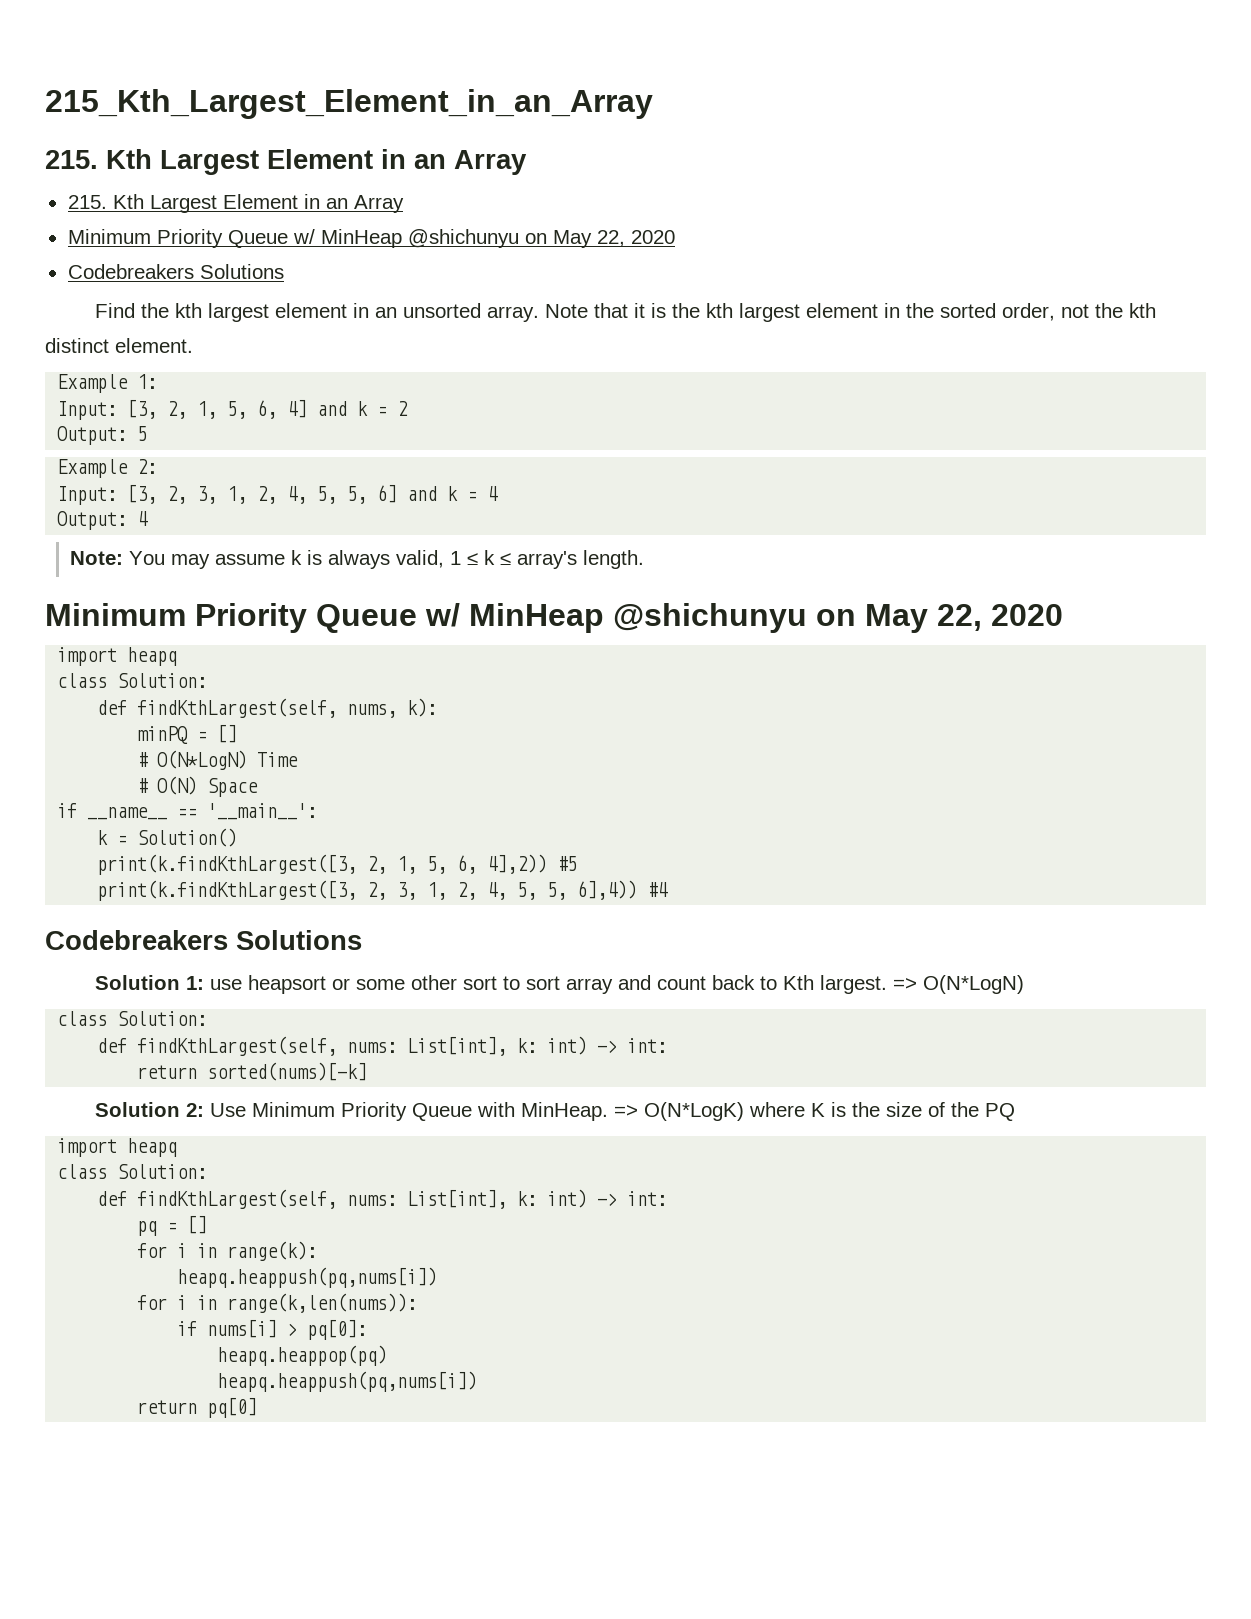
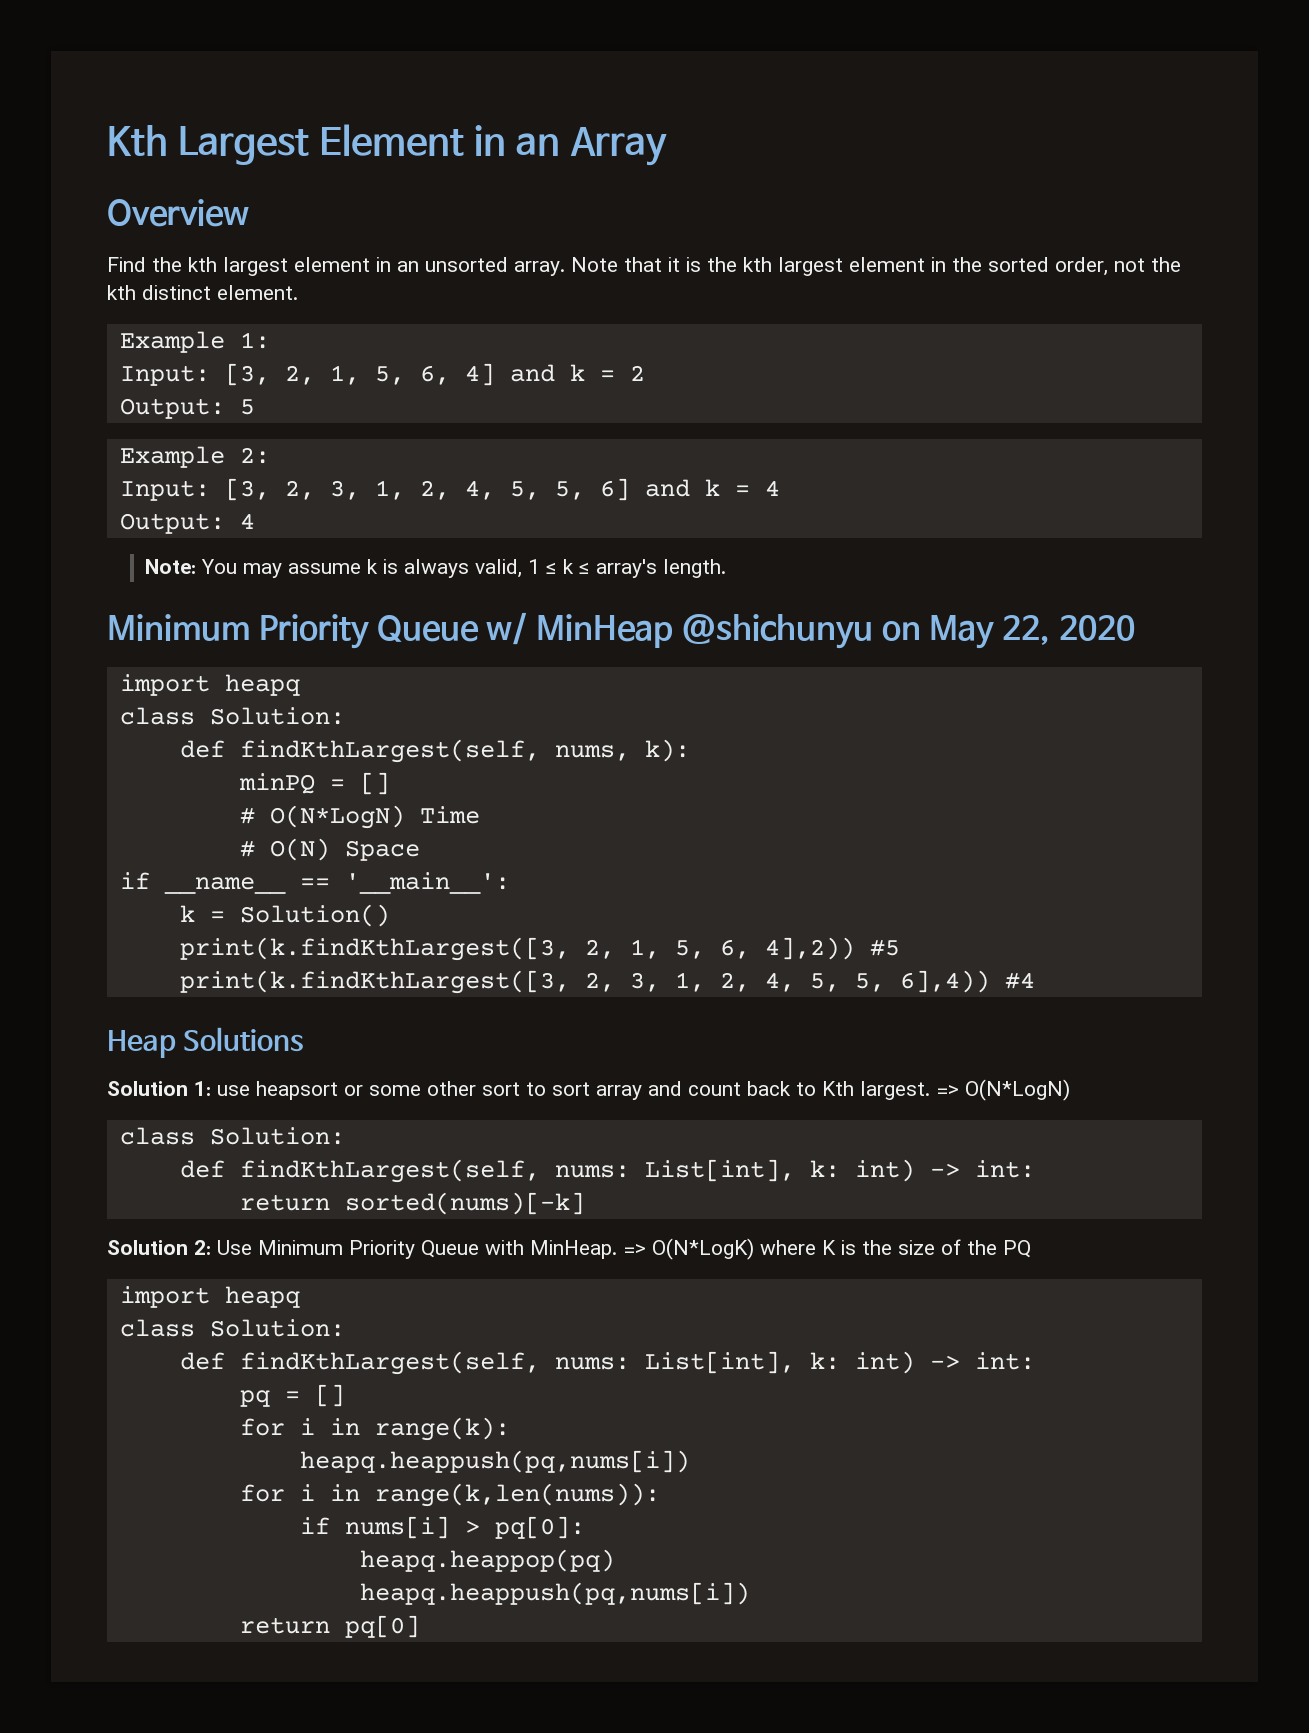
- 215_Kth_Largest_Element_in_an_Array
- 215. Kth Largest Element in an Array
- 215. Kth Largest Element in an Array
- Minimum Priority Queue w/ MinHeap @shichunyu on May 22, 2020
- Codebreakers Solutions
+ Kth Largest Element in an Array
+ Overview
  print(k.findKthLargest([3, 2, 3, 1, 2, 4, 5, 5, 6],4)) #4
- Codebreakers Solutions
+ Heap Solutions

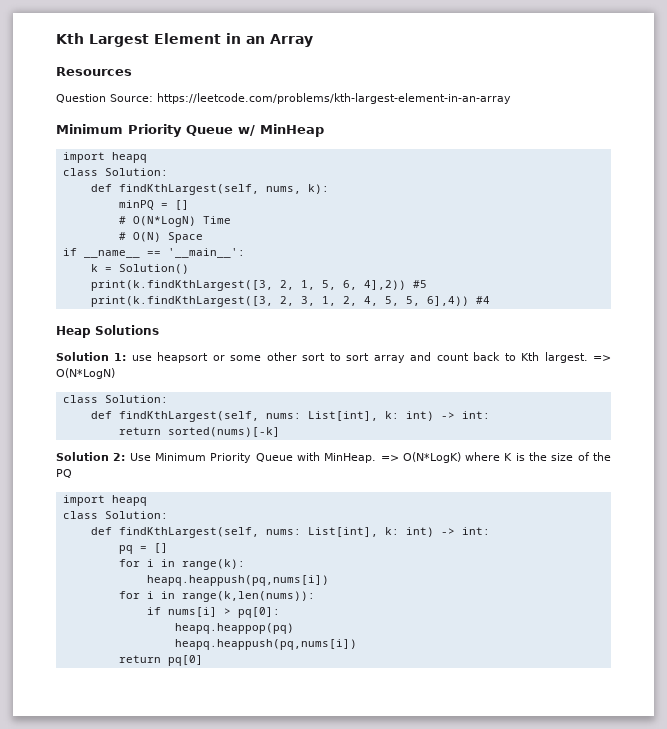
- Overview
- Find the kth largest element in an unsorted array. Note that it is the kth largest element in the sorted order, not the kth distinct element.
- Example 1:
- Input: [3, 2, 1, 5, 6, 4] and k = 2
- Output: 5
- Example 2:
- Input: [3, 2, 3, 1, 2, 4, 5, 5, 6] and k = 4
- Output: 4
- Note: You may assume k is always valid, 1 ≤ k ≤ array's length.
+ Resources
+ Question Source: https://leetcode.com/problems/kth-largest-element-in-an-array
- Minimum Priority Queue w/ MinHeap @shichunyu on May 22, 2020
+ Minimum Priority Queue w/ MinHeap

